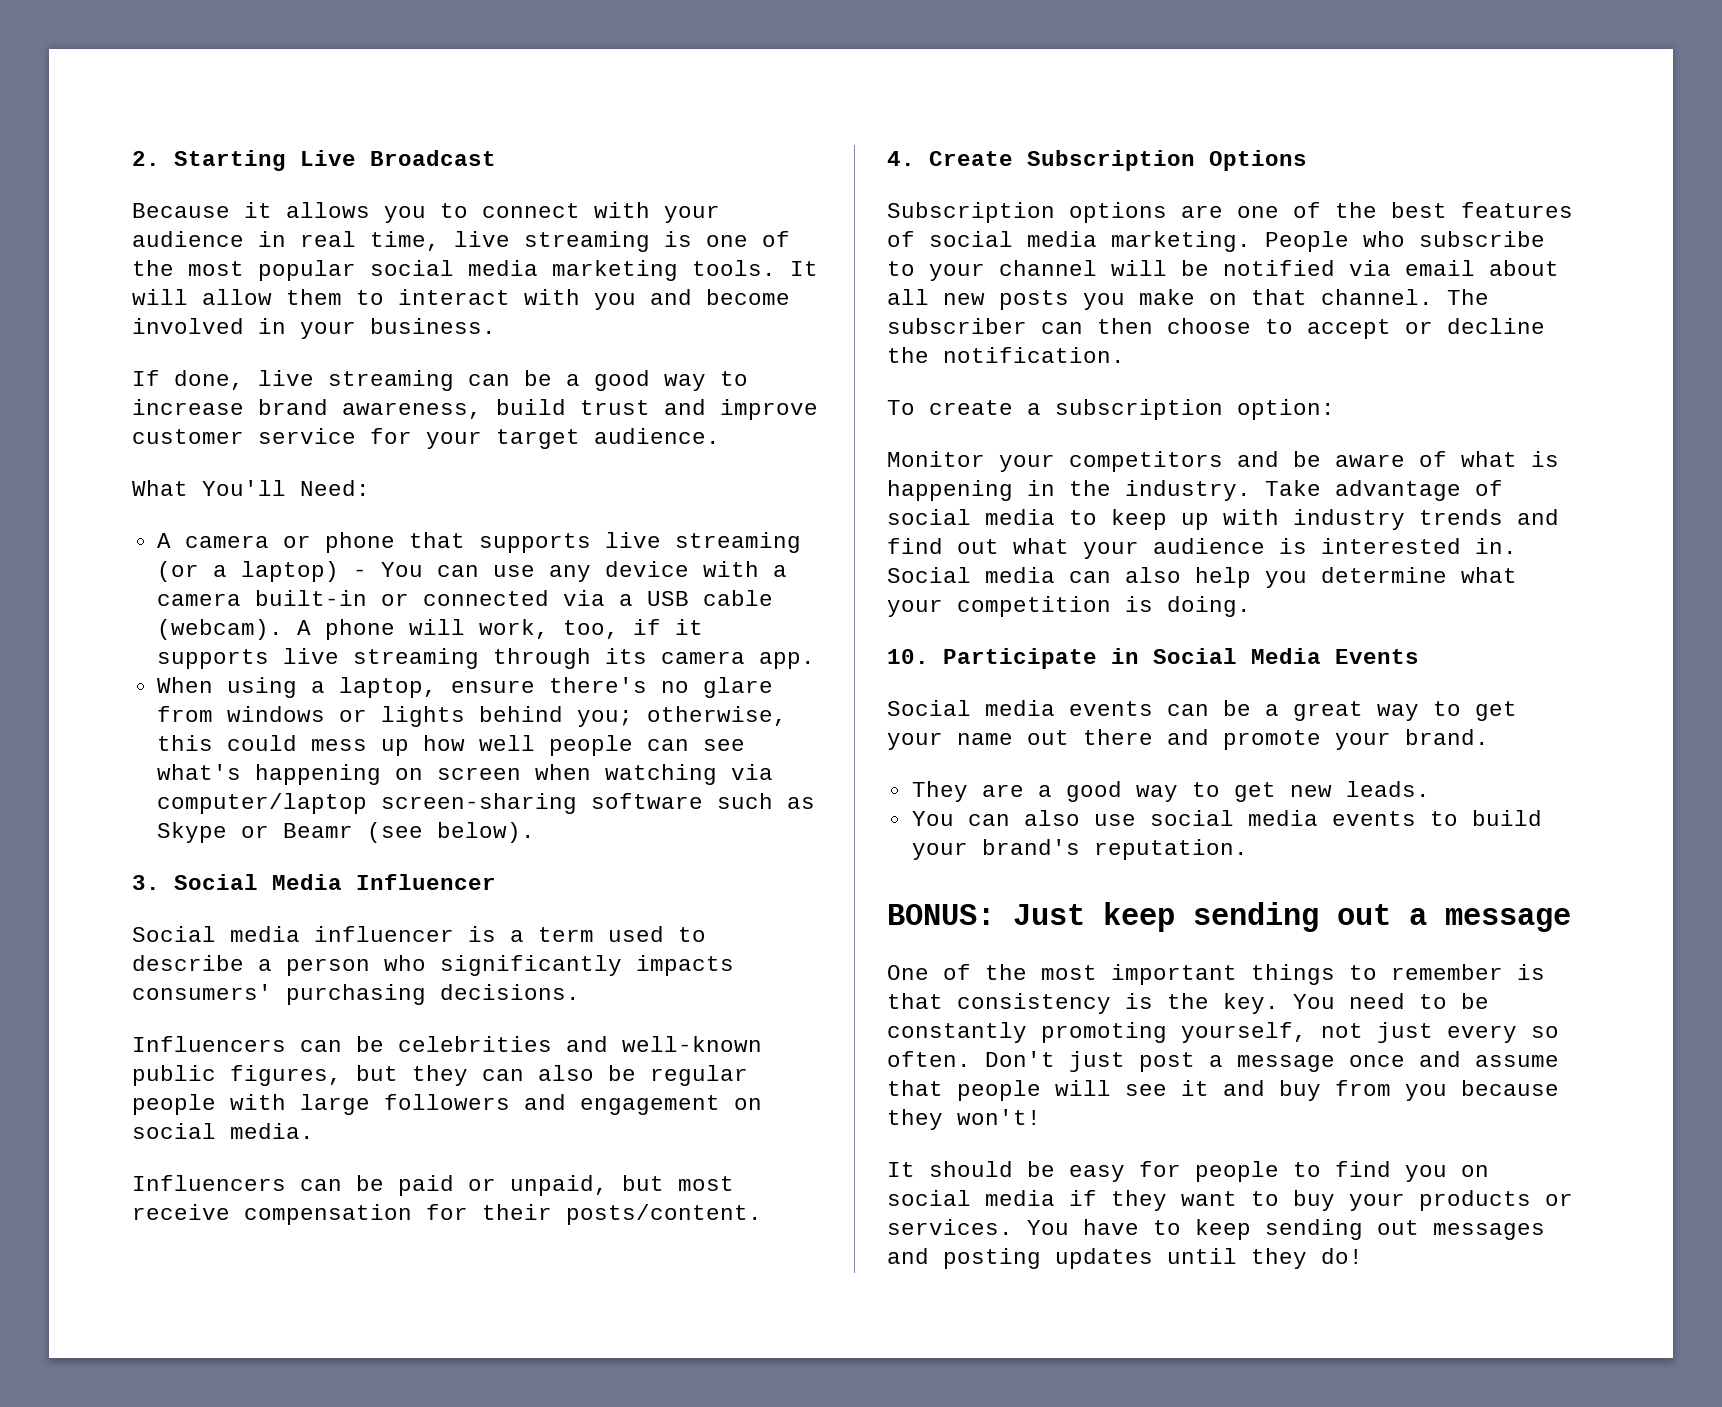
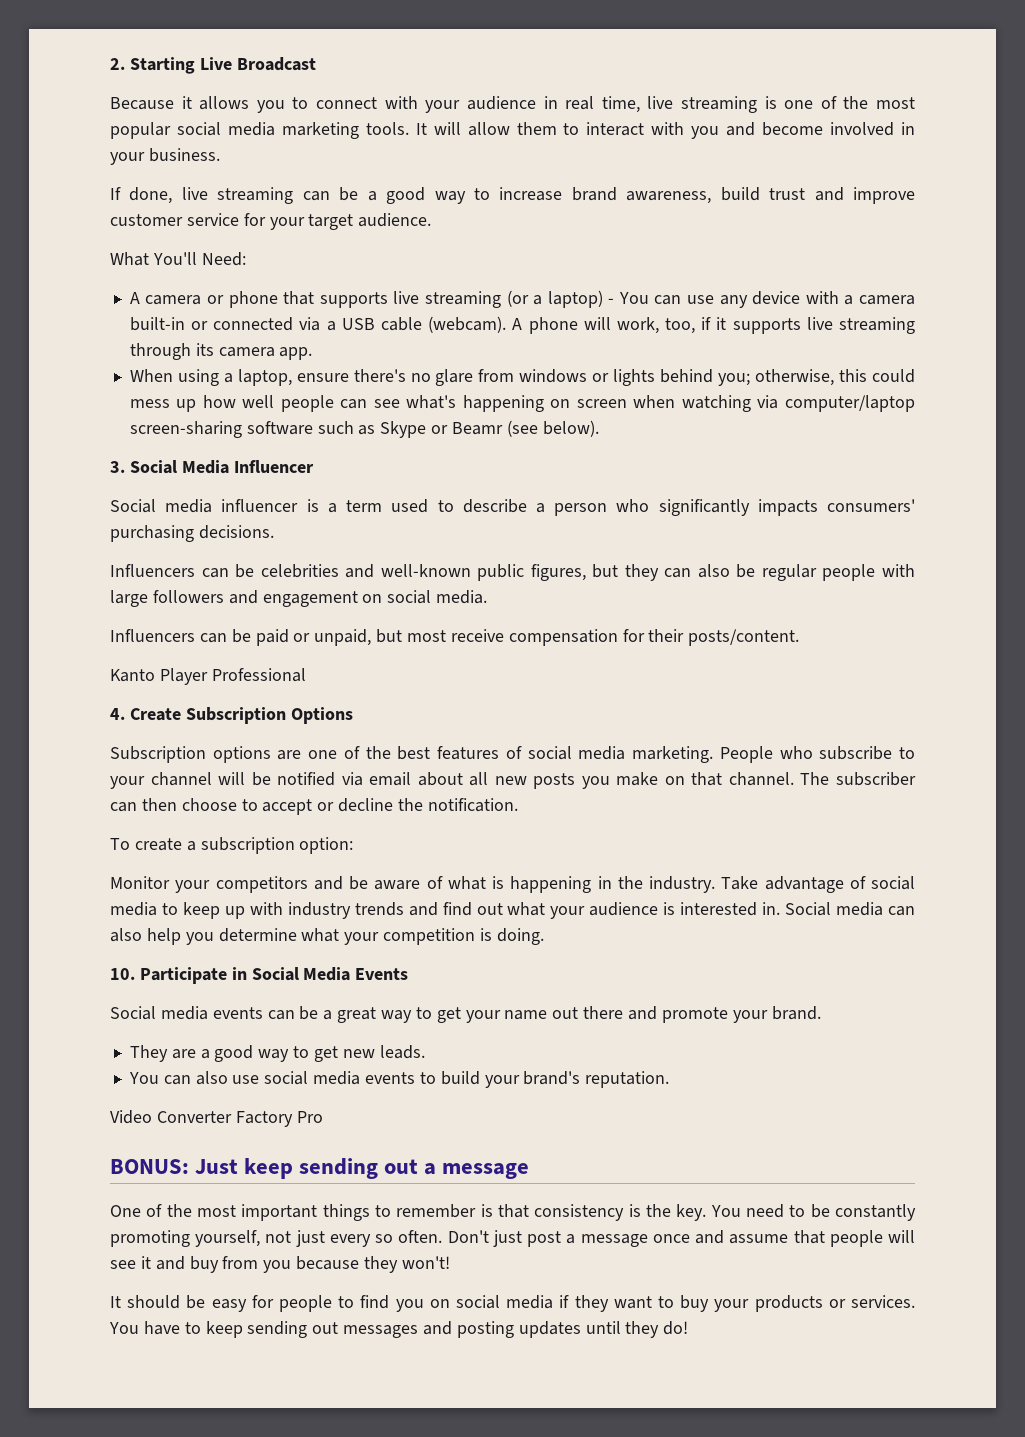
+ Kanto Player Professional
+ Video Converter Factory Pro

